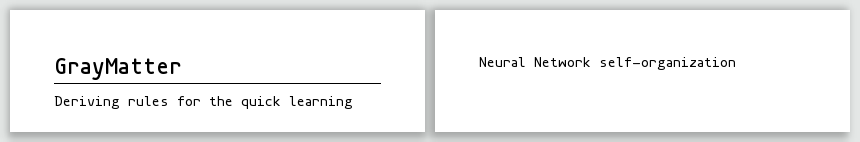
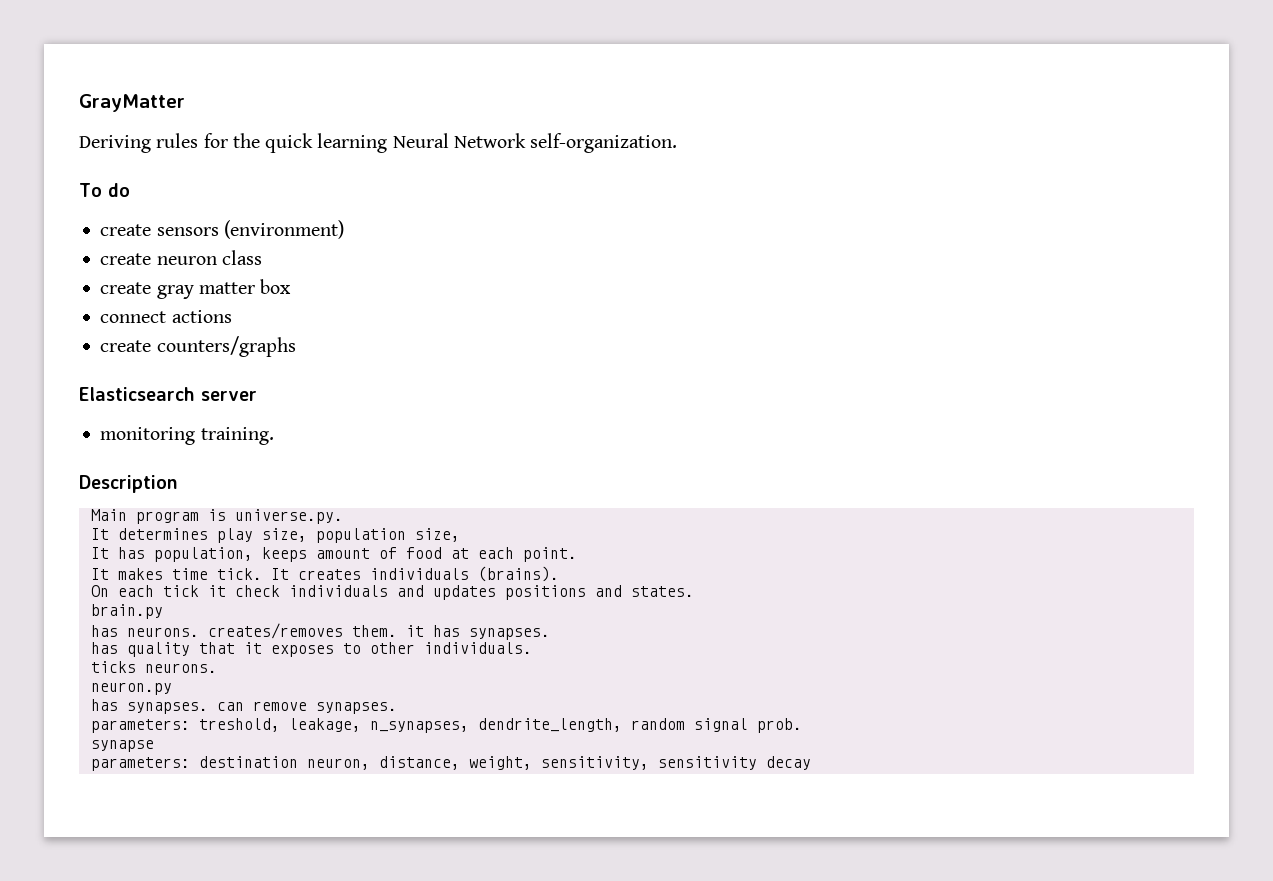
- Deriving rules for the quick learning Neural Network self-organization
+ Deriving rules for the quick learning Neural Network self-organization.
+ To do
+ create sensors (environment)
+ create neuron class
+ create gray matter box
+ connect actions
+ create counters/graphs
+ Elasticsearch server
+ monitoring training.
+ Description
+ Main program is universe.py.
+ It determines play size, population size,
+ It has population, keeps amount of food at each point.
+ It makes time tick. It creates individuals (brains).
+ On each tick it check individuals and updates positions and states.
+ brain.py
+ has neurons. creates/removes them. it has synapses.
+ has quality that it exposes to other individuals.
+ ticks neurons.
+ neuron.py
+ has synapses. can remove synapses.
+ parameters: treshold, leakage, n_synapses, dendrite_length, random signal prob.
+ synapse
+ parameters: destination neuron, distance, weight, sensitivity, sensitivity decay

